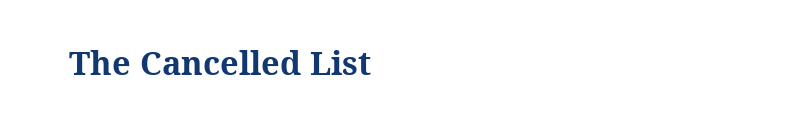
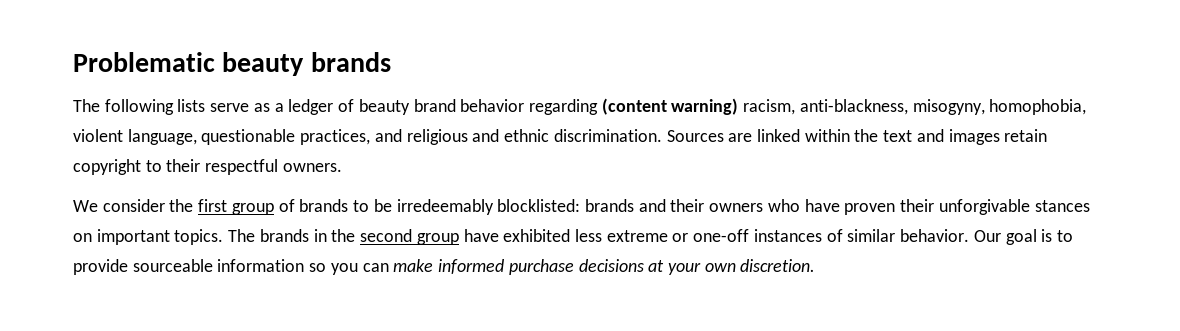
- The Cancelled List
+ Problematic beauty brands
+ The following lists serve as a ledger of beauty brand behavior regarding (content warning) racism, anti-blackness, misogyny, homophobia, violent language, questionable practices, and religious and ethnic discrimination. Sources are linked within the text and images retain copyright to their respectful owners.
+ We consider the first group of brands to be irredeemably blocklisted: brands and their owners who have proven their unforgivable stances on important topics. The brands in the second group have exhibited less extreme or one-off instances of similar behavior. Our goal is to provide sourceable information so you can make informed purchase decisions at your own discretion.

